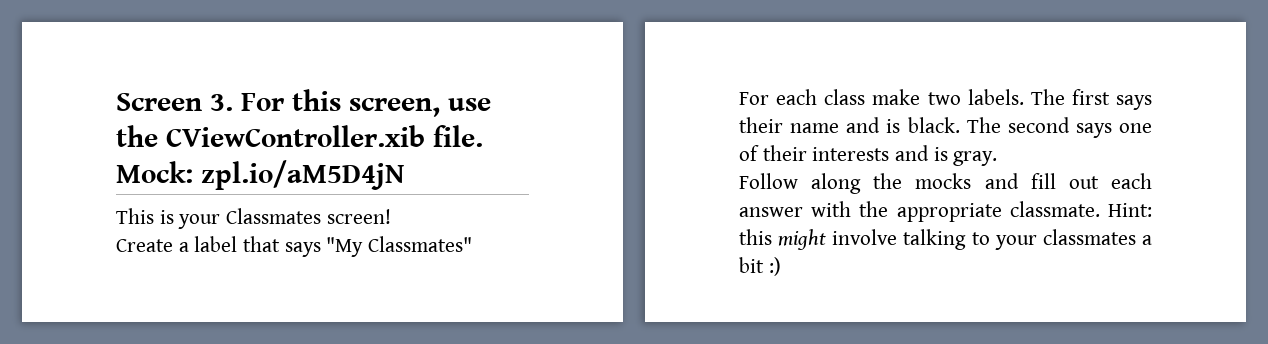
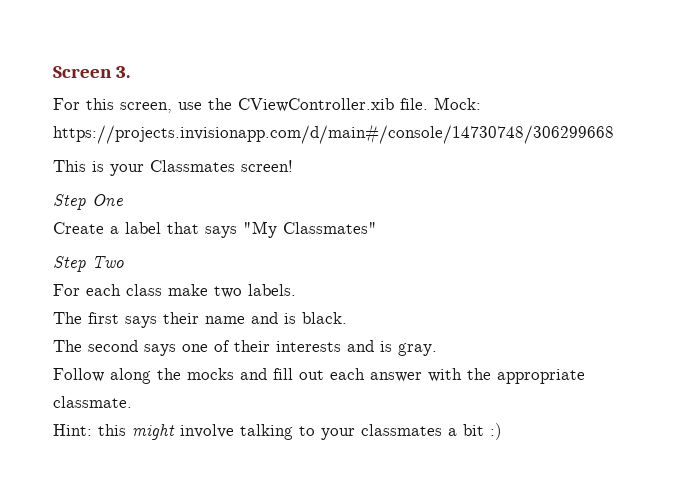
- Screen 3. For this screen, use the CViewController.xib file.
+ Screen 3.
+ For this screen, use the CViewController.xib file.
- Mock: zpl.io/aM5D4jN
+ Mock: https://projects.invisionapp.com/d/main#/console/14730748/306299668
+ Step One
+ Step Two
- For each class make two labels. The first says their name and is black. The second says one of their interests and is gray.
+ For each class make two labels.
+ The first says their name and is black.
+ The second says one of their interests and is gray.
- Follow along the mocks and fill out each answer with the appropriate classmate. Hint: this might involve talking to your classmates a bit :)
+ Follow along the mocks and fill out each answer with the appropriate classmate.
+ Hint: this might involve talking to your classmates a bit :)

